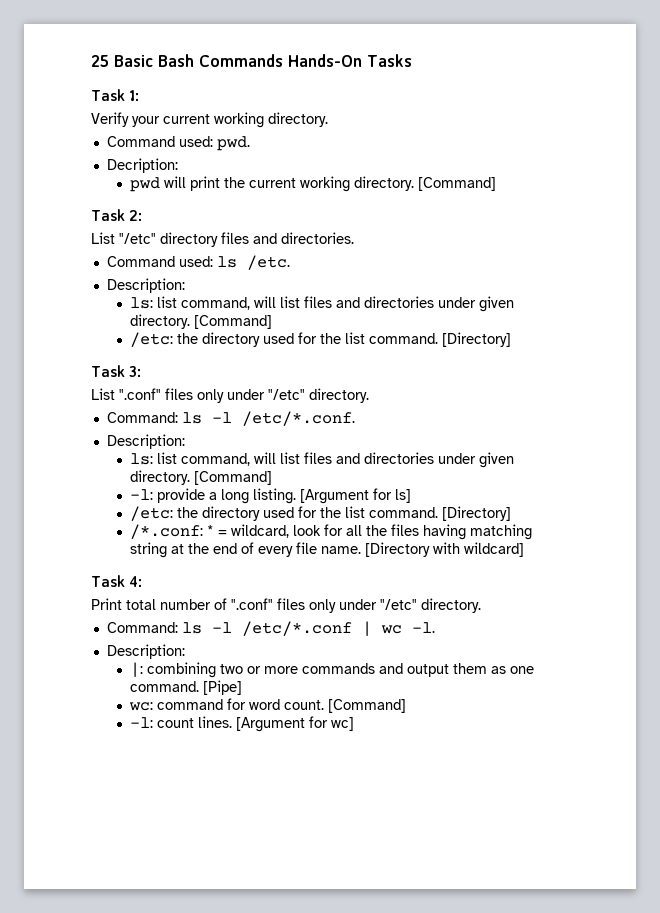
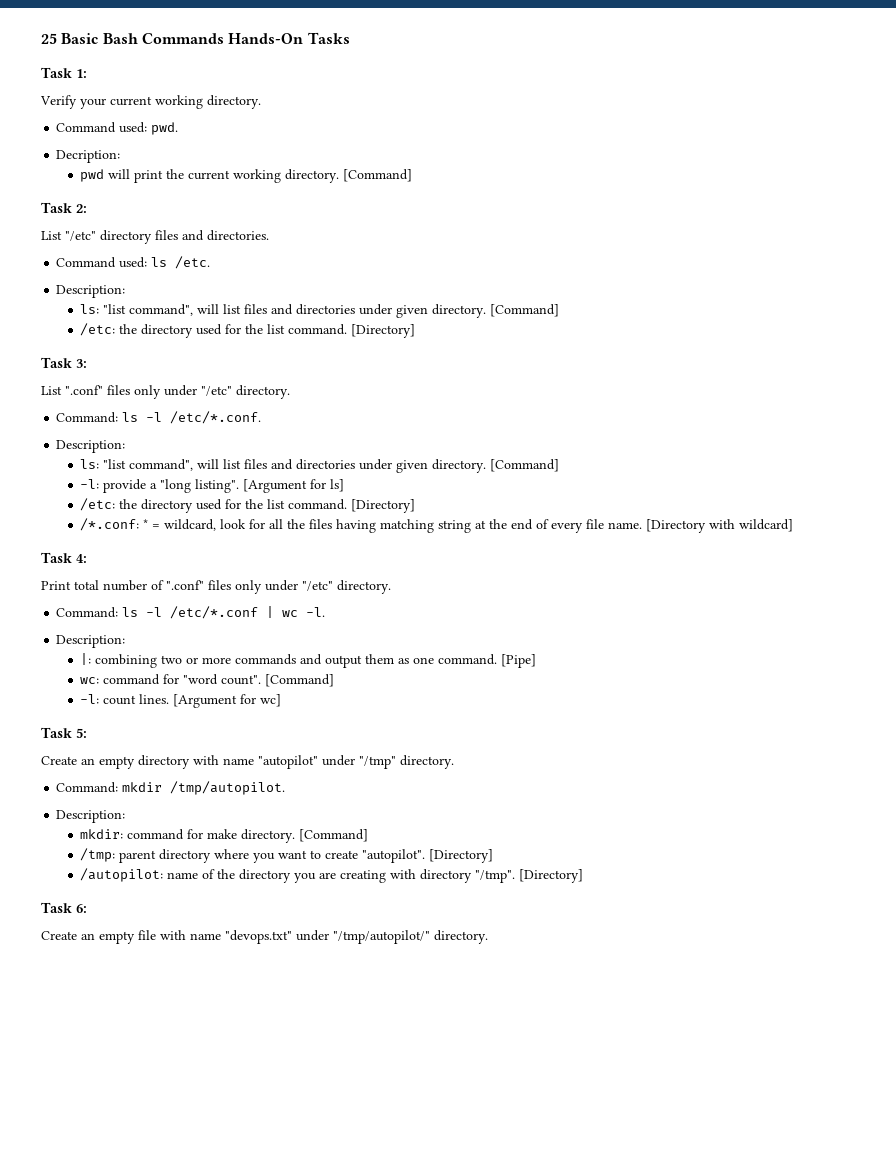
  Command used: ls /etc.
  Description:
- ls: list command, will list files and directories under given directory.
+ ls: "list command", will list files and directories under given directory.
  Command: ls -l /etc/*.conf.
  Description:
- ls: list command, will list files and directories under given directory.
+ ls: "list command", will list files and directories under given directory.
- -l: provide a long listing.
+ -l: provide a "long listing".
- wc: command for word count.
+ wc: command for "word count".
+ Task 5:
+ Create an empty directory with name "autopilot" under "/tmp" directory.
+ Command: mkdir /tmp/autopilot.
+ Description:
+ mkdir: command for make directory. [Command]
+ /tmp: parent directory where you want to create "autopilot". [Directory]
+ /autopilot: name of the directory you are creating with directory "/tmp". [Directory]
+ Task 6:
+ Create an empty file with name "devops.txt" under "/tmp/autopilot/" directory.

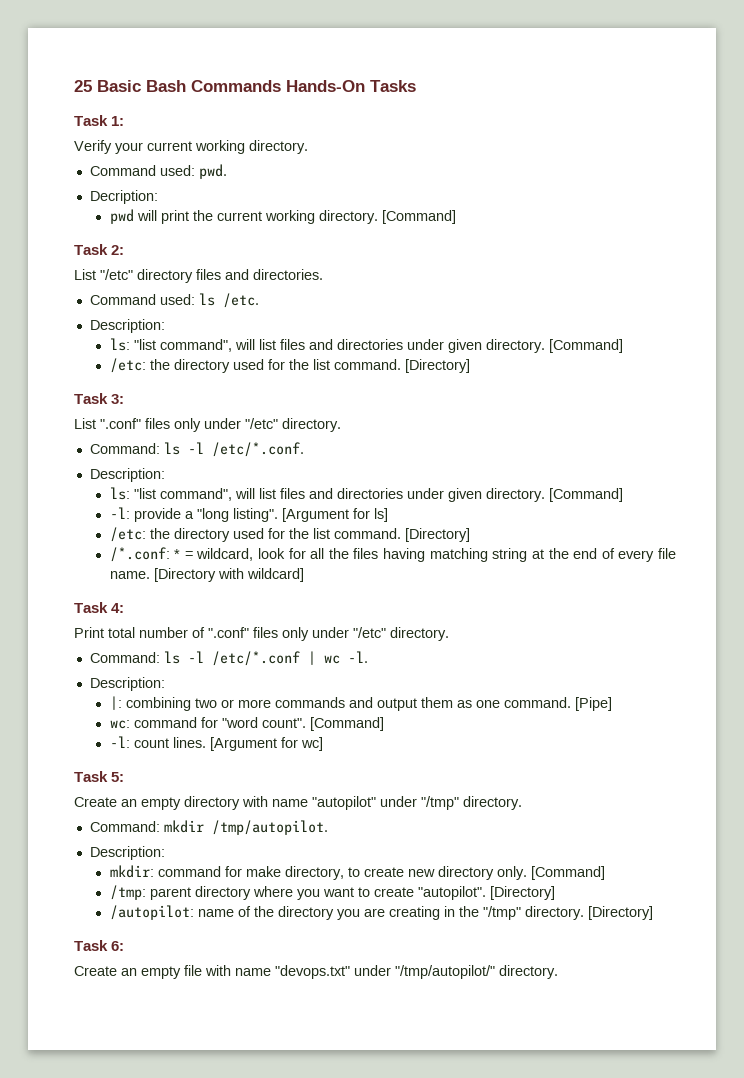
- mkdir: command for make directory.
+ mkdir: command for make directory, to create new directory only.
- /autopilot: name of the directory you are creating with directory "/tmp".
+ /autopilot: name of the directory you are creating in the "/tmp" directory.

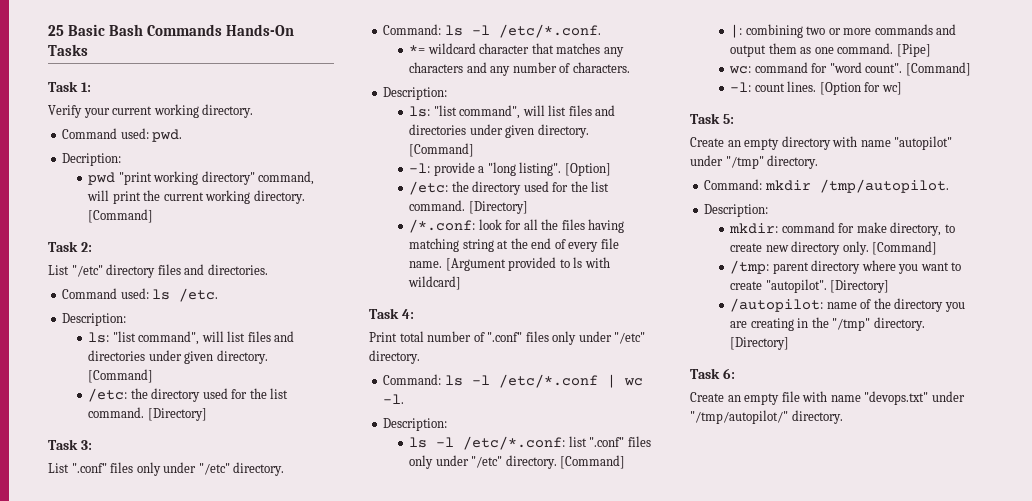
- pwd will print the current working directory.
+ pwd "print working directory" command, will print the current working directory.
+ *= wildcard character that matches any characters and any number of characters.
- [Argument for ls]
+ [Option]
- /*.conf: * = wildcard, look for all the files having matching string at the end of every file name.
+ /*.conf: look for all the files having matching string at the end of every file name.
- [Directory with wildcard]
+ [Argument provided to ls with wildcard]
+ ls -l /etc/*.conf: list ".conf" files only under "/etc" directory. [Command]
- [Argument for wc]
+ [Option for wc]

